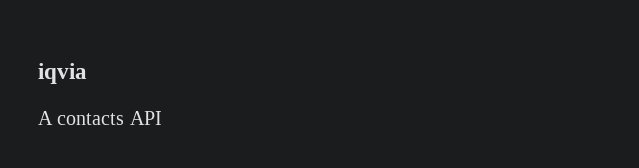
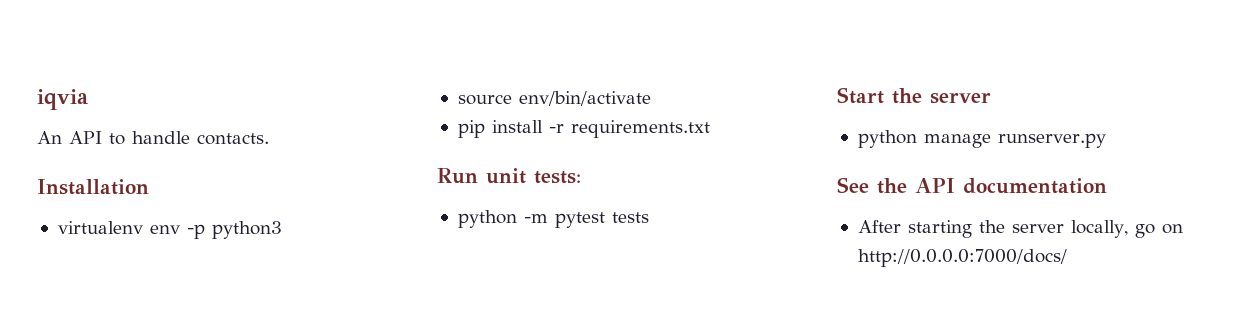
- A contacts API
+ An API to handle contacts.
+ Installation
+ virtualenv env -p python3
+ source env/bin/activate
+ pip install -r requirements.txt
+ Run unit tests:
+ python -m pytest tests
+ Start the server
+ python manage runserver.py
+ See the API documentation
+ After starting the server locally, go on http://0.0.0.0:7000/docs/

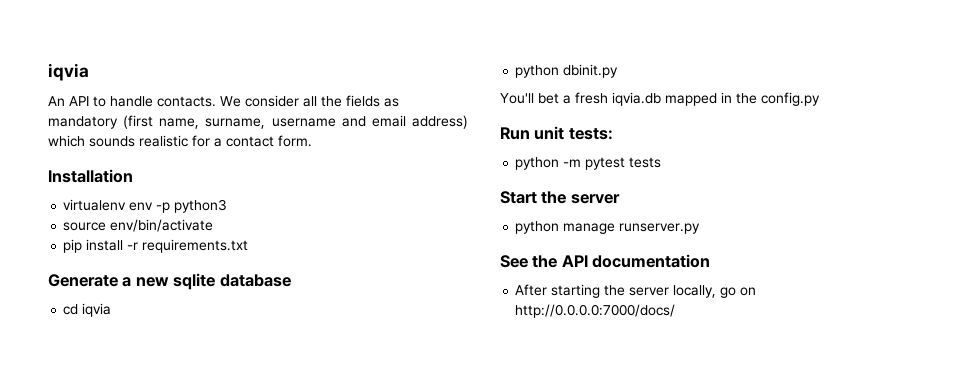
+ We consider all the fields as mandatory (first name, surname, username and email address) which sounds realistic for a contact form.
+ Generate a new sqlite database
+ cd iqvia
+ python dbinit.py
+ You'll bet a fresh iqvia.db mapped in the config.py

